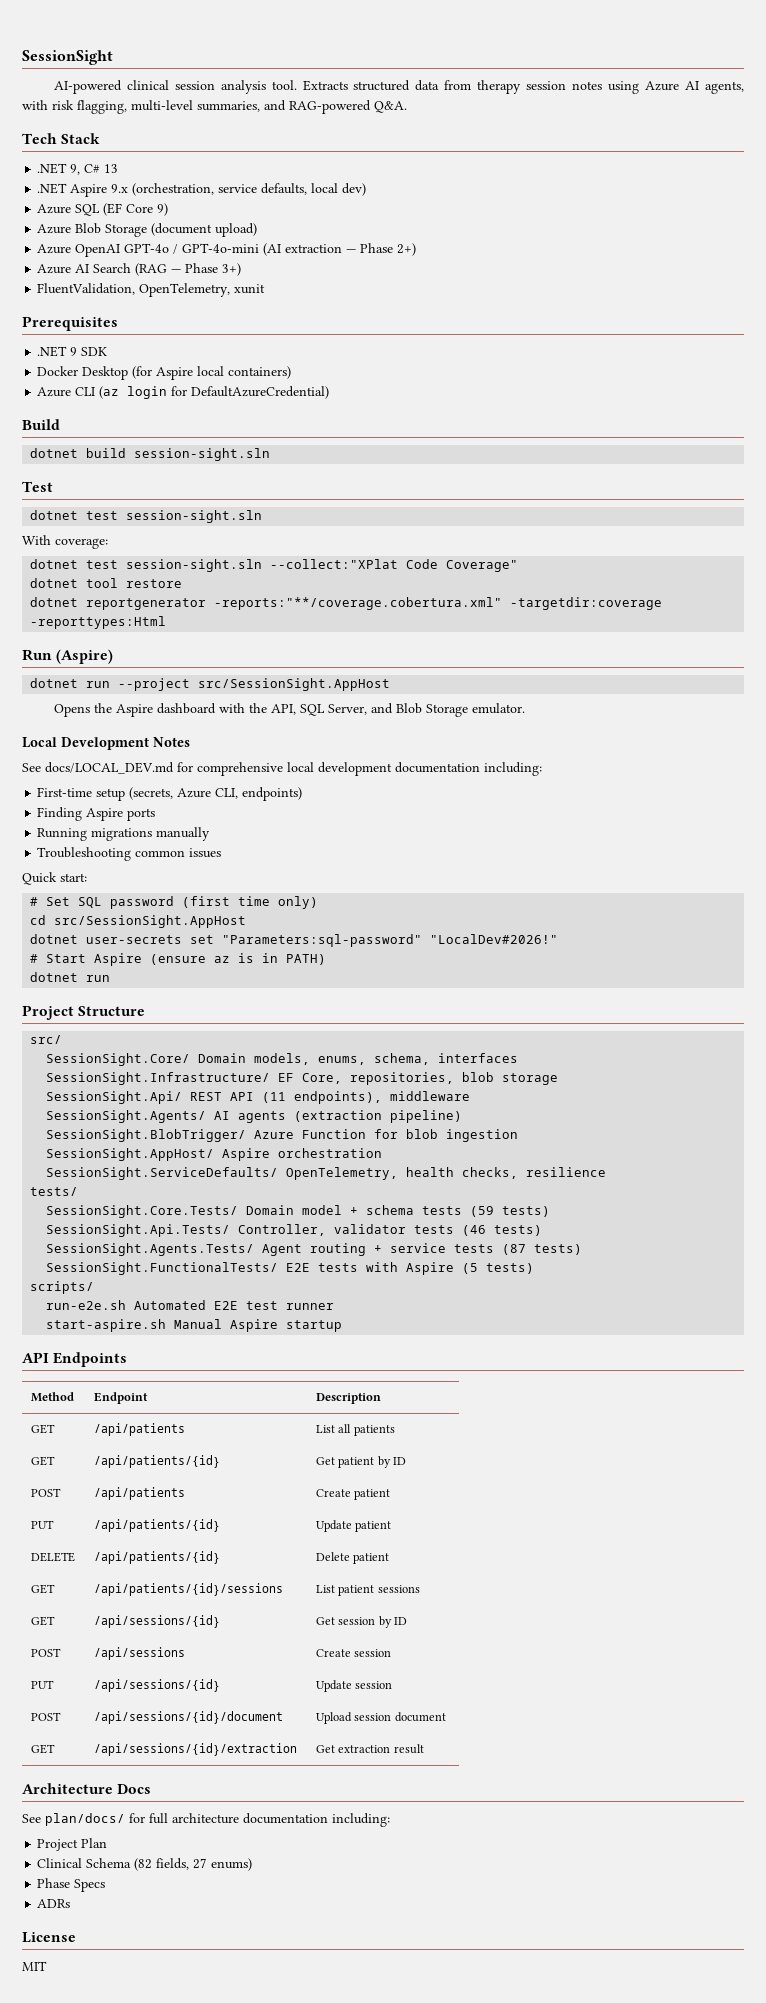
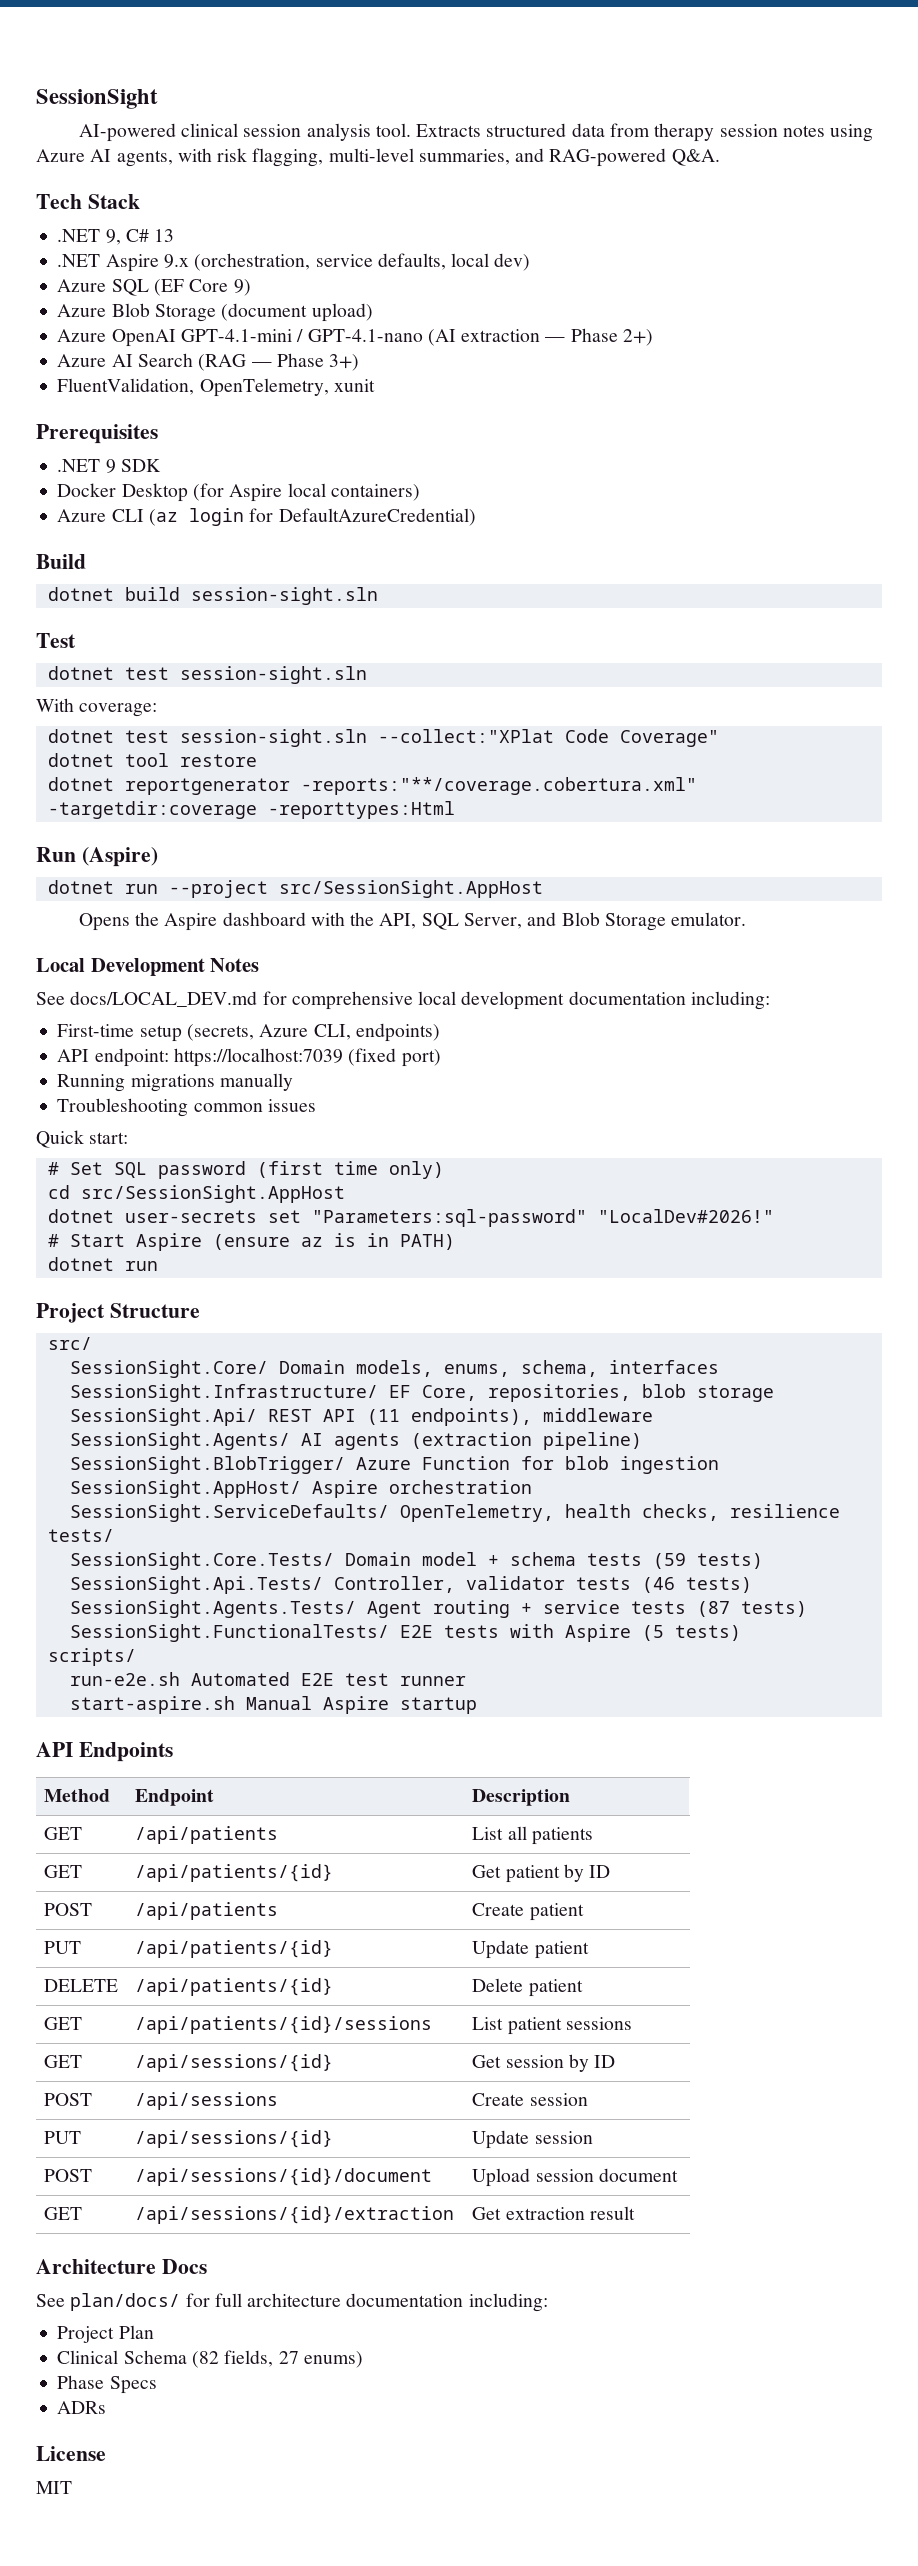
- Azure OpenAI GPT-4o / GPT-4o-mini (AI extraction — Phase 2+)
+ Azure OpenAI GPT-4.1-mini / GPT-4.1-nano (AI extraction — Phase 2+)
- Finding Aspire ports
+ API endpoint: https://localhost:7039 (fixed port)

